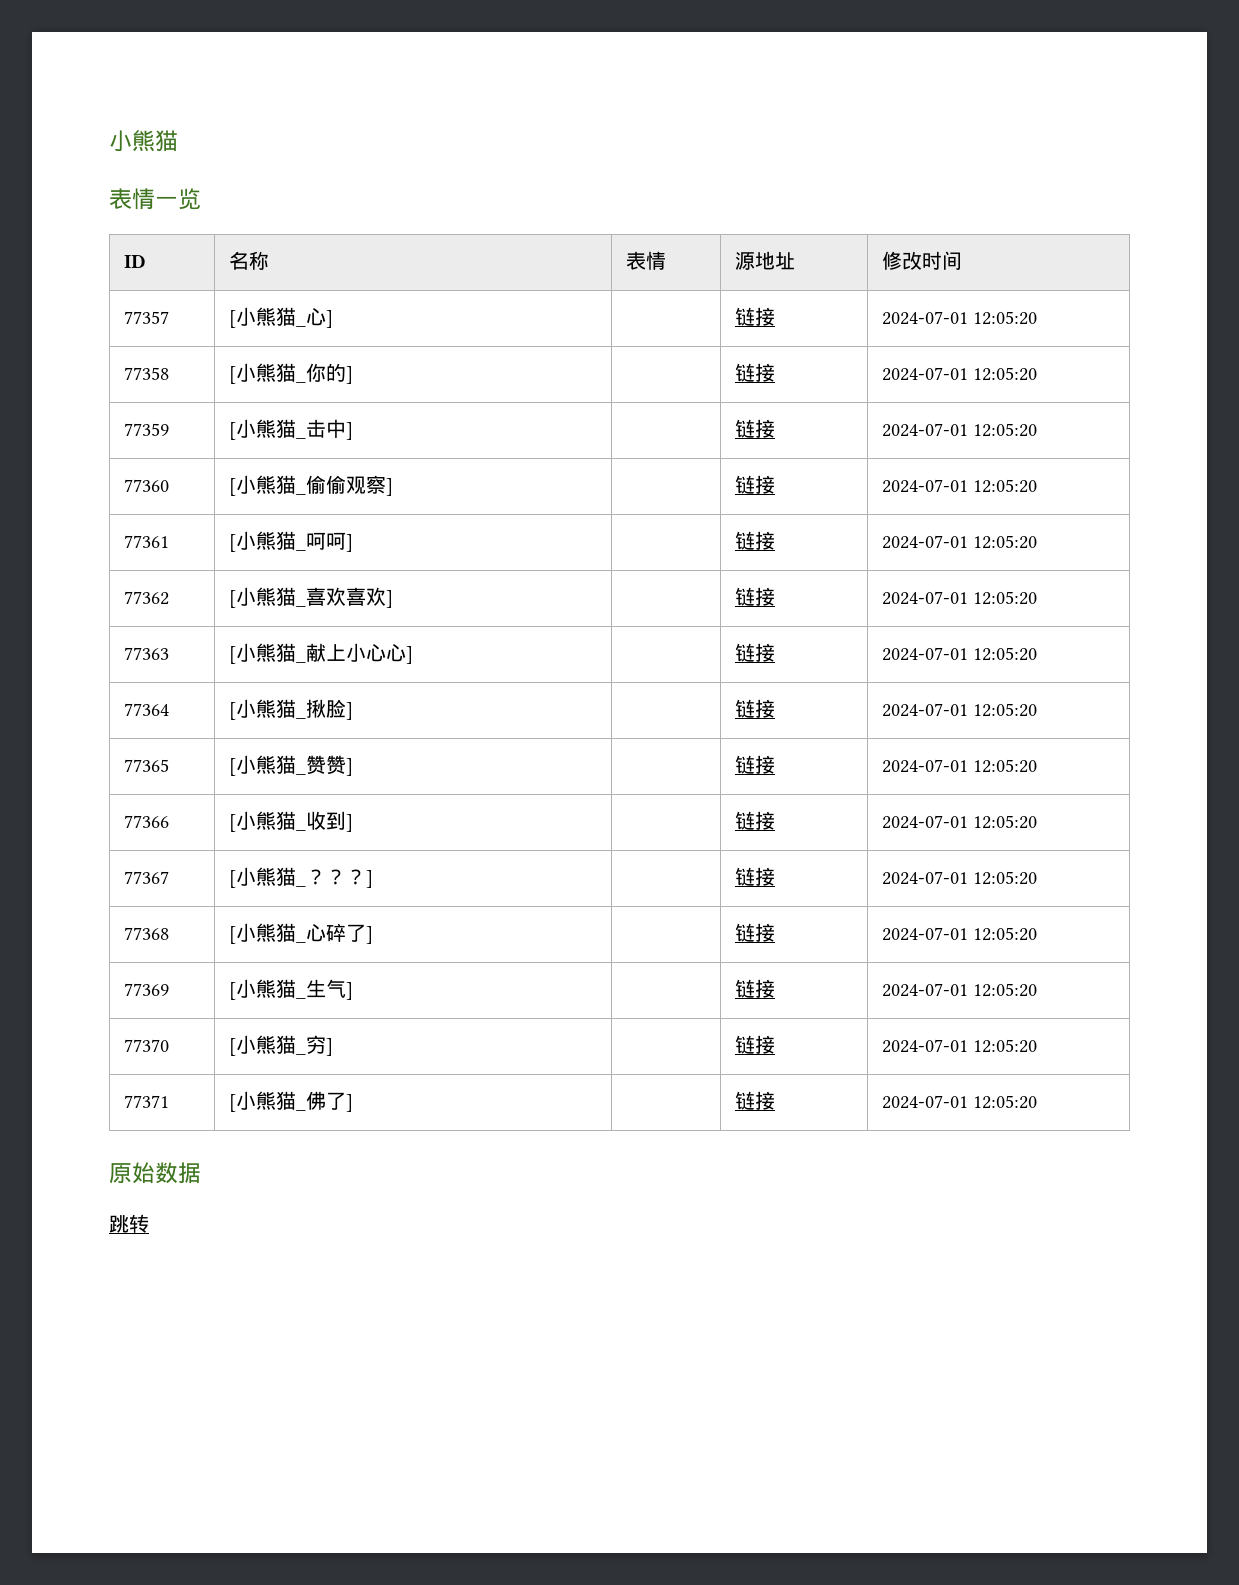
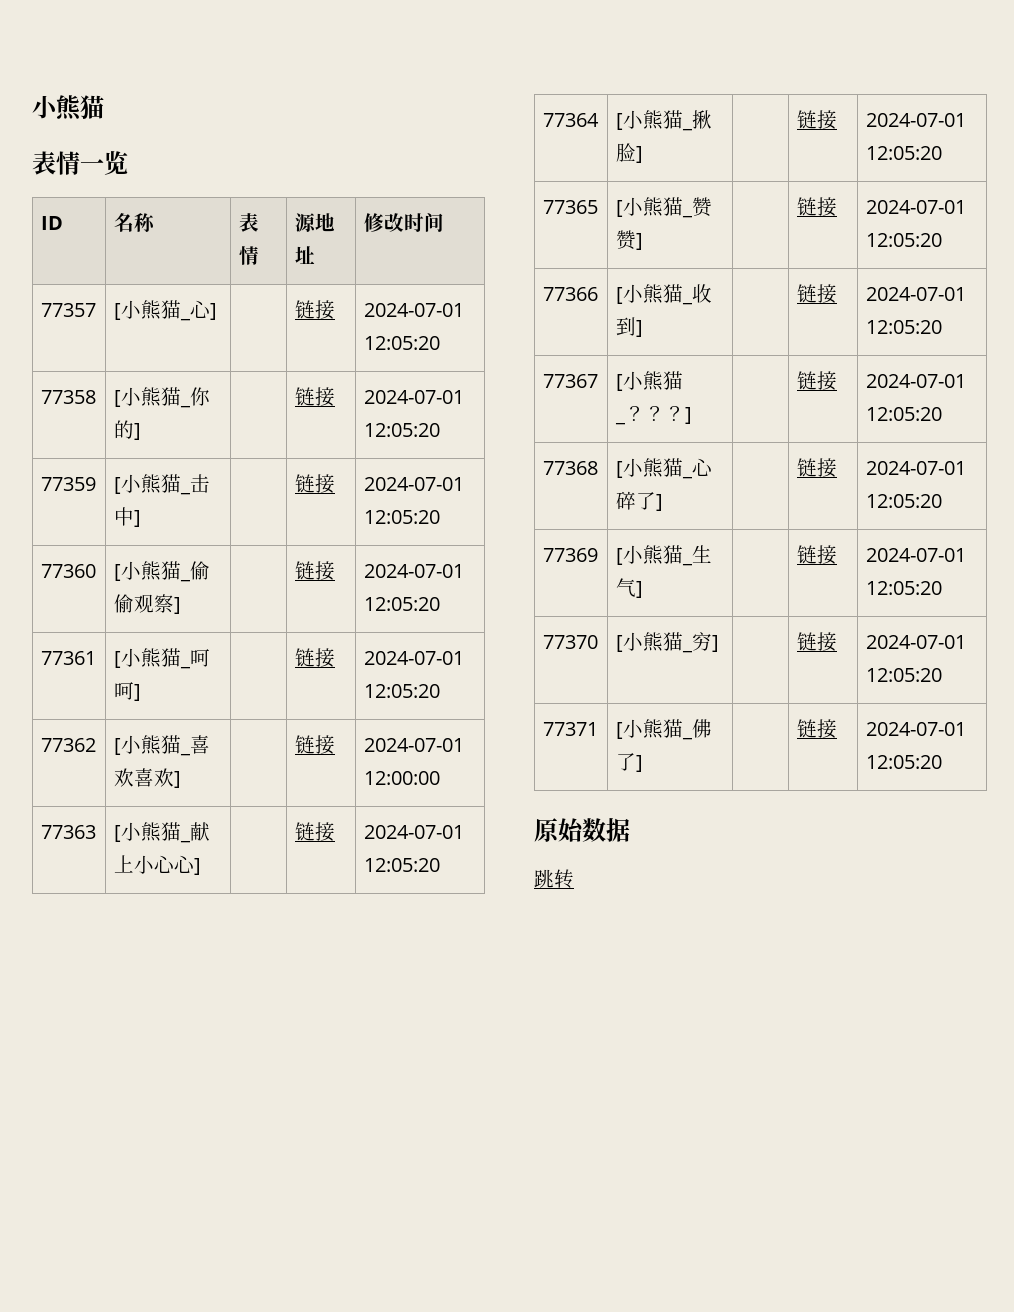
- 77362 | [小熊猫_喜欢喜欢] | | 链接 | 2024-07-01 12:05:20
+ 77362 | [小熊猫_喜欢喜欢] | | 链接 | 2024-07-01 12:00:00

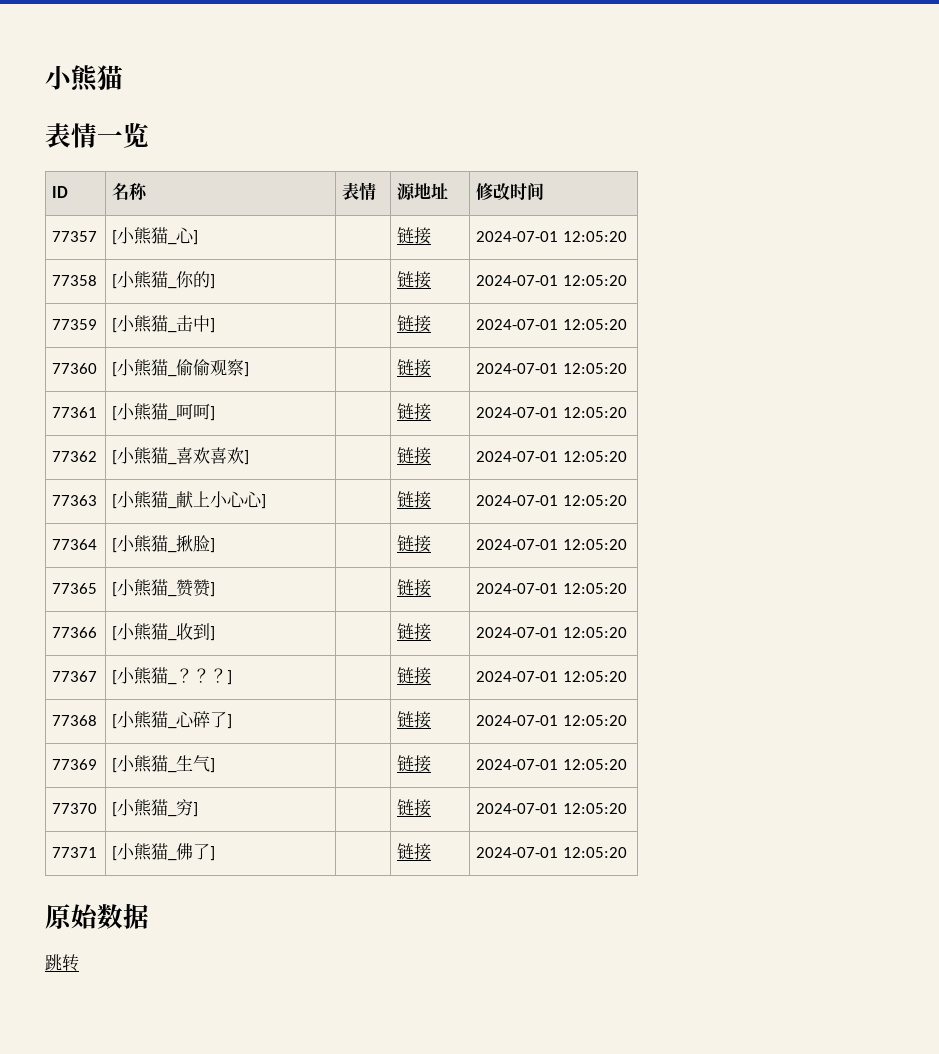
- 77362 | [小熊猫_喜欢喜欢] | | 链接 | 2024-07-01 12:00:00
+ 77362 | [小熊猫_喜欢喜欢] | | 链接 | 2024-07-01 12:05:20

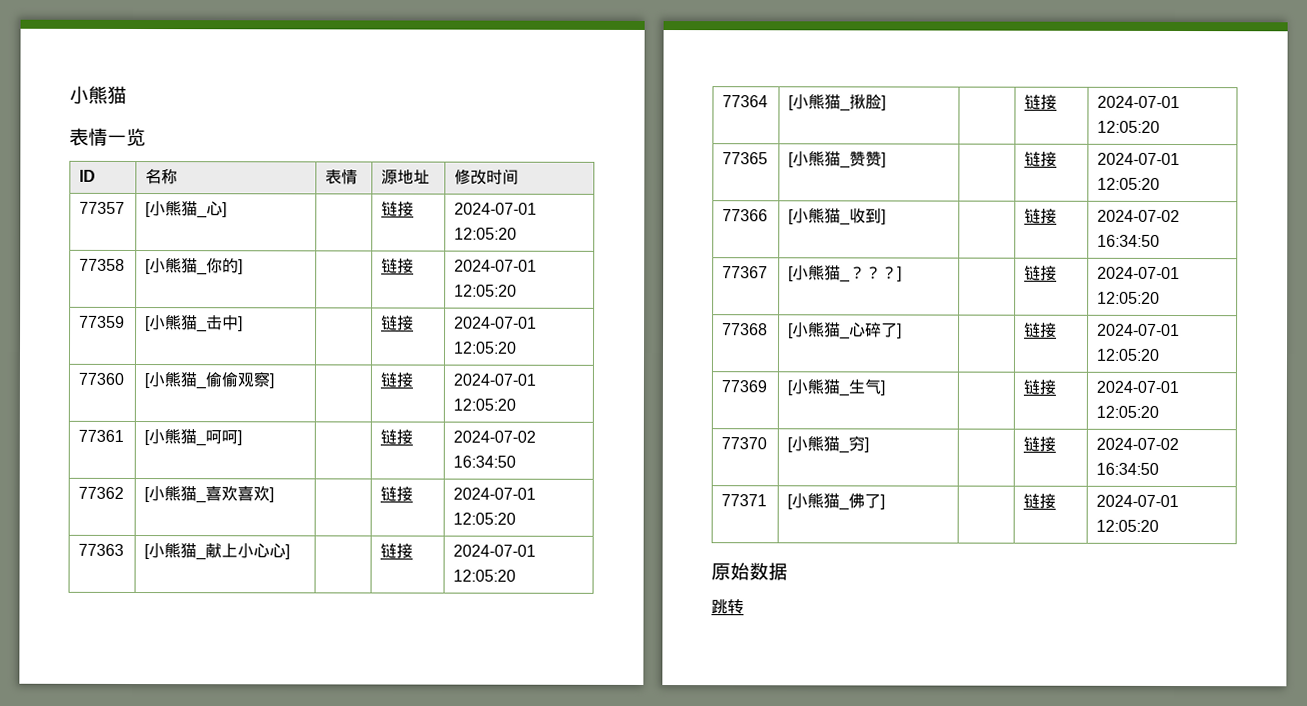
- 77361 | [小熊猫_呵呵] | | 链接 | 2024-07-01 12:05:20
+ 77361 | [小熊猫_呵呵] | | 链接 | 2024-07-02 16:34:50
- 77366 | [小熊猫_收到] | | 链接 | 2024-07-01 12:05:20
+ 77366 | [小熊猫_收到] | | 链接 | 2024-07-02 16:34:50
- 77370 | [小熊猫_穷] | | 链接 | 2024-07-01 12:05:20
+ 77370 | [小熊猫_穷] | | 链接 | 2024-07-02 16:34:50

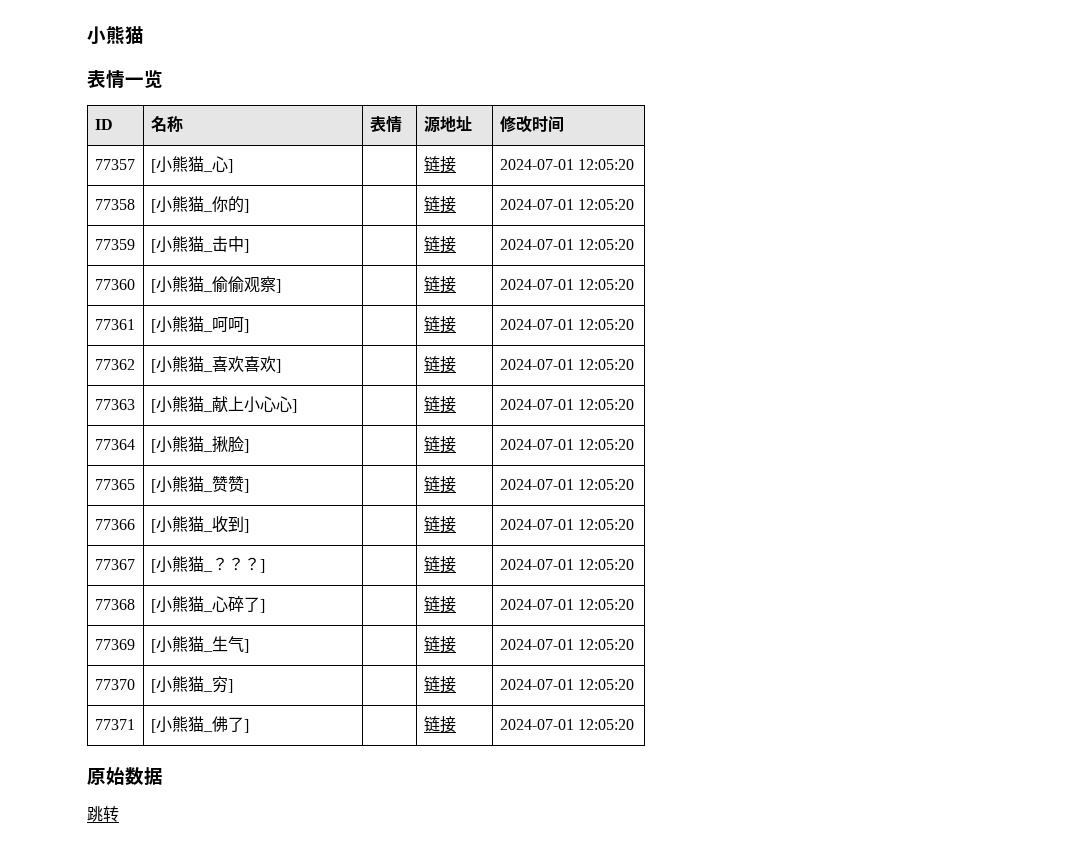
- 77361 | [小熊猫_呵呵] | | 链接 | 2024-07-02 16:34:50
+ 77361 | [小熊猫_呵呵] | | 链接 | 2024-07-01 12:05:20
- 77366 | [小熊猫_收到] | | 链接 | 2024-07-02 16:34:50
+ 77366 | [小熊猫_收到] | | 链接 | 2024-07-01 12:05:20
- 77370 | [小熊猫_穷] | | 链接 | 2024-07-02 16:34:50
+ 77370 | [小熊猫_穷] | | 链接 | 2024-07-01 12:05:20

